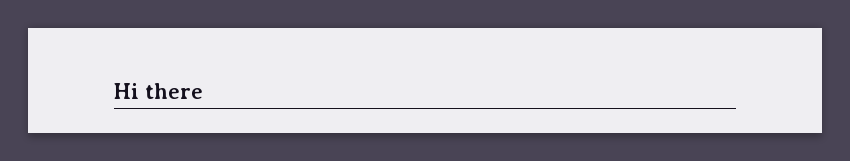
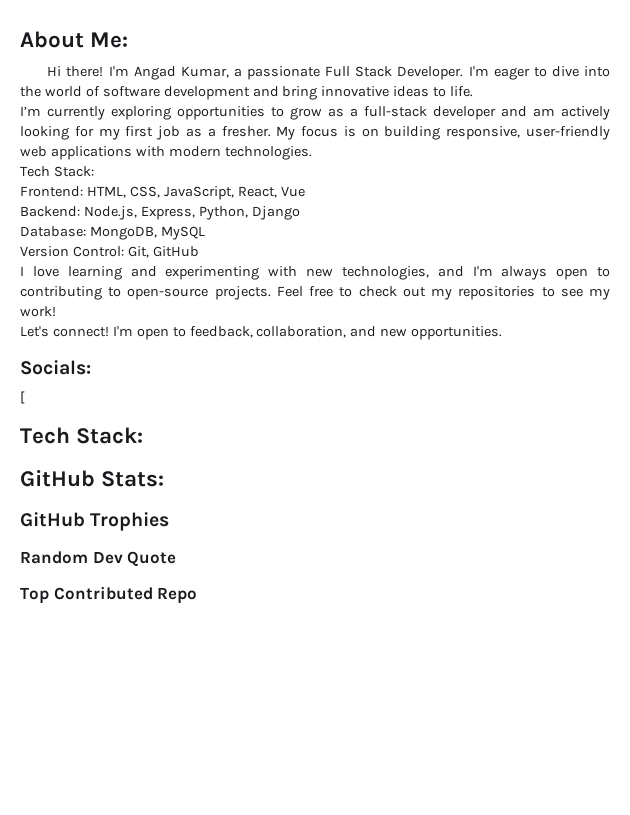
- Hi there
+ About Me:
+ Hi there! I'm Angad Kumar, a passionate Full Stack Developer. I'm eager to dive into the world of software development and bring innovative ideas to life.
+ I’m currently exploring opportunities to grow as a full-stack developer and am actively looking for my first job as a fresher. My focus is on building responsive, user-friendly web applications with modern technologies.
+ Tech Stack:
+ Frontend: HTML, CSS, JavaScript, React, Vue
+ Backend: Node.js, Express, Python, Django
+ Database: MongoDB, MySQL
+ Version Control: Git, GitHub
+ I love learning and experimenting with new technologies, and I'm always open to contributing to open-source projects. Feel free to check out my repositories to see my work!
+ Let's connect! I'm open to feedback, collaboration, and new opportunities.
+ Socials:
+ [
+ Tech Stack:
+ GitHub Stats:
+ GitHub Trophies
+ Random Dev Quote
+ Top Contributed Repo

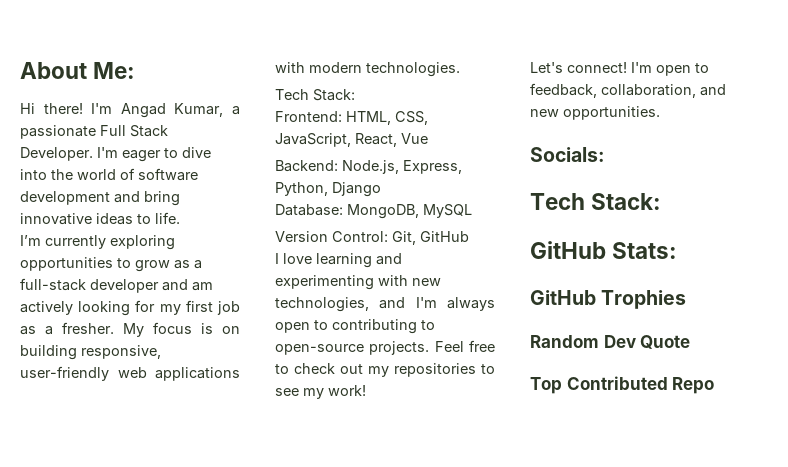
- [

